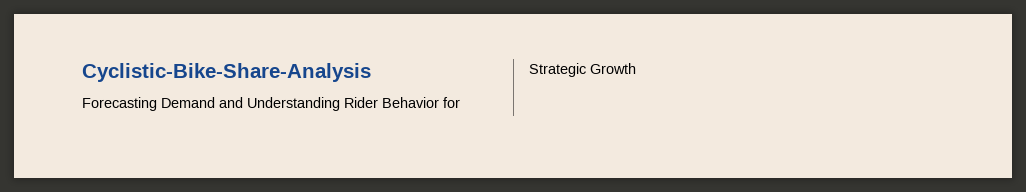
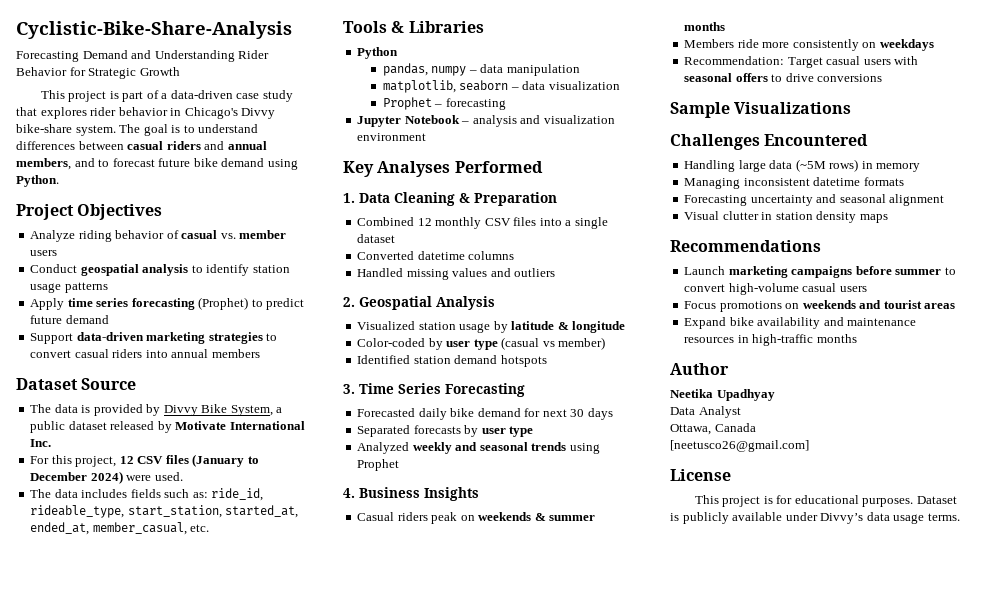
+ This project is part of a data-driven case study that explores rider behavior in Chicago's Divvy bike-share system. The goal is to understand differences between casual riders and annual members, and to forecast future bike demand using Python.
+ Project Objectives
+ Analyze riding behavior of casual vs. member users
+ Conduct geospatial analysis to identify station usage patterns
+ Apply time series forecasting (Prophet) to predict future demand
+ Support data-driven marketing strategies to convert casual riders into annual members
+ Dataset Source
+ The data is provided by Divvy Bike System, a public dataset released by Motivate International Inc.
+ For this project, 12 CSV files (January to December 2024) were used.
+ The data includes fields such as: ride_id, rideable_type, start_station, started_at, ended_at, member_casual, etc.
+ Tools & Libraries
+ Python
+ pandas, numpy – data manipulation
+ matplotlib, seaborn – data visualization
+ Prophet – forecasting
+ Jupyter Notebook – analysis and visualization environment
+ Key Analyses Performed
+ 1. Data Cleaning & Preparation
+ Combined 12 monthly CSV files into a single dataset
+ Converted datetime columns
+ Handled missing values and outliers
+ 2. Geospatial Analysis
+ Visualized station usage by latitude & longitude
+ Color-coded by user type (casual vs member)
+ Identified station demand hotspots
+ 3. Time Series Forecasting
+ Forecasted daily bike demand for next 30 days
+ Separated forecasts by user type
+ Analyzed weekly and seasonal trends using Prophet
+ 4. Business Insights
+ Casual riders peak on weekends & summer months
+ Members ride more consistently on weekdays
+ Recommendation: Target casual users with seasonal offers to drive conversions
+ Sample Visualizations
+ Challenges Encountered
+ Handling large data (~5M rows) in memory
+ Managing inconsistent datetime formats
+ Forecasting uncertainty and seasonal alignment
+ Visual clutter in station density maps
+ Recommendations
+ Launch marketing campaigns before summer to convert high-volume casual users
+ Focus promotions on weekends and tourist areas
+ Expand bike availability and maintenance resources in high-traffic months
+ Author
+ Neetika Upadhyay
+ Data Analyst
+ Ottawa, Canada
+ [neetusco26@gmail.com]
+ License
+ This project is for educational purposes. Dataset is publicly available under Divvy’s data usage terms.

